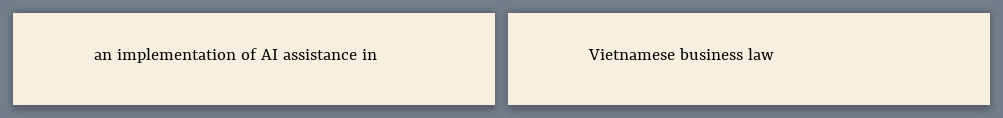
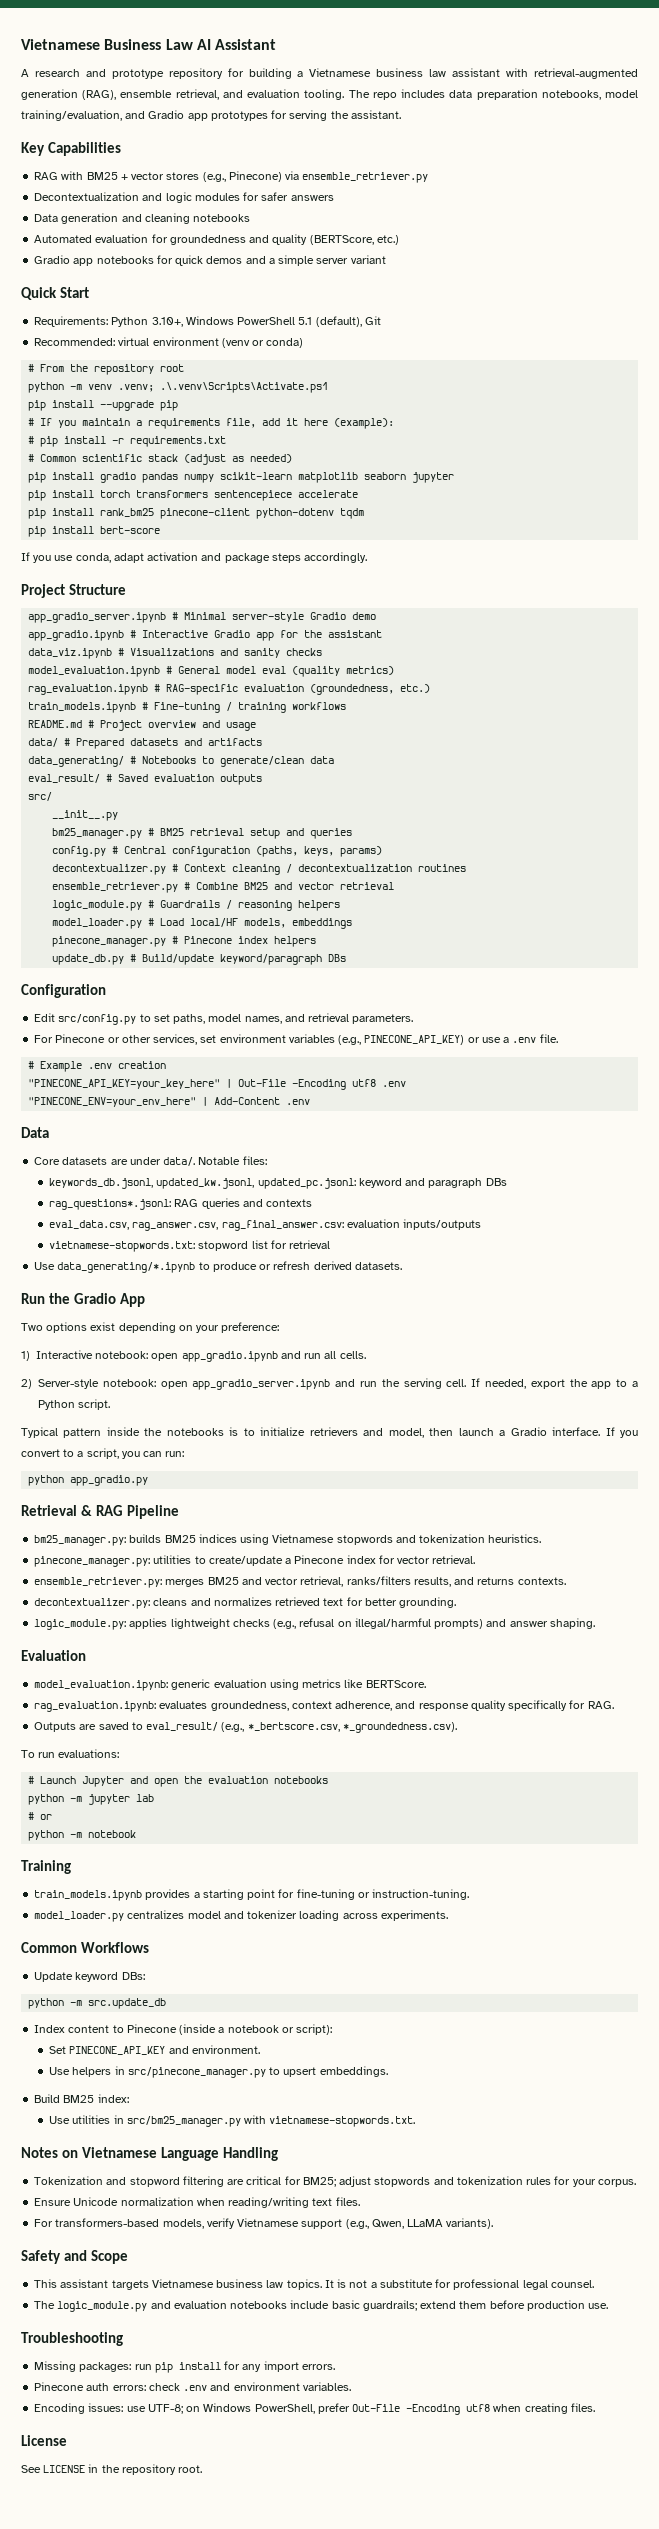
- an implementation of AI assistance in Vietnamese business law
+ Vietnamese Business Law AI Assistant
+ A research and prototype repository for building a Vietnamese business law assistant with retrieval-augmented generation (RAG), ensemble retrieval, and evaluation tooling. The repo includes data preparation notebooks, model training/evaluation, and Gradio app prototypes for serving the assistant.
+ Key Capabilities
+ RAG with BM25 + vector stores (e.g., Pinecone) via ensemble_retriever.py
+ Decontextualization and logic modules for safer answers
+ Data generation and cleaning notebooks
+ Automated evaluation for groundedness and quality (BERTScore, etc.)
+ Gradio app notebooks for quick demos and a simple server variant
+ Quick Start
+ Requirements: Python 3.10+, Windows PowerShell 5.1 (default), Git
+ Recommended: virtual environment (venv or conda)
+ # From the repository root
+ python -m venv .venv; .\.venv\Scripts\Activate.ps1
+ pip install --upgrade pip
+ # If you maintain a requirements file, add it here (example):
+ # pip install -r requirements.txt
+ # Common scientific stack (adjust as needed)
+ pip install gradio pandas numpy scikit-learn matplotlib seaborn jupyter
+ pip install torch transformers sentencepiece accelerate
+ pip install rank_bm25 pinecone-client python-dotenv tqdm
+ pip install bert-score
+ If you use conda, adapt activation and package steps accordingly.
+ Project Structure
+ app_gradio_server.ipynb # Minimal server-style Gradio demo
+ app_gradio.ipynb # Interactive Gradio app for the assistant
+ data_viz.ipynb # Visualizations and sanity checks
+ model_evaluation.ipynb # General model eval (quality metrics)
+ rag_evaluation.ipynb # RAG-specific evaluation (groundedness, etc.)
+ train_models.ipynb # Fine-tuning / training workflows
+ README.md # Project overview and usage
+ data/ # Prepared datasets and artifacts
+ data_generating/ # Notebooks to generate/clean data
+ eval_result/ # Saved evaluation outputs
+ src/
+ __init__.py
+ bm25_manager.py # BM25 retrieval setup and queries
+ config.py # Central configuration (paths, keys, params)
+ decontextualizer.py # Context cleaning / decontextualization routines
+ ensemble_retriever.py # Combine BM25 and vector retrieval
+ logic_module.py # Guardrails / reasoning helpers
+ model_loader.py # Load local/HF models, embeddings
+ pinecone_manager.py # Pinecone index helpers
+ update_db.py # Build/update keyword/paragraph DBs
+ Configuration
+ Edit src/config.py to set paths, model names, and retrieval parameters.
+ For Pinecone or other services, set environment variables (e.g., PINECONE_API_KEY) or use a .env file.
+ # Example .env creation
+ "PINECONE_API_KEY=your_key_here" | Out-File -Encoding utf8 .env
+ "PINECONE_ENV=your_env_here" | Add-Content .env
+ Data
+ Core datasets are under data/. Notable files:
+ keywords_db.jsonl, updated_kw.jsonl, updated_pc.jsonl: keyword and paragraph DBs
+ rag_questions*.jsonl: RAG queries and contexts
+ eval_data.csv, rag_answer.csv, rag_final_answer.csv: evaluation inputs/outputs
+ vietnamese-stopwords.txt: stopword list for retrieval
+ Use data_generating/*.ipynb to produce or refresh derived datasets.
+ Run the Gradio App
+ Two options exist depending on your preference:
+ 1) Interactive notebook: open app_gradio.ipynb and run all cells.
+ 2) Server-style notebook: open app_gradio_server.ipynb and run the serving cell. If needed, export the app to a Python script.
+ Typical pattern inside the notebooks is to initialize retrievers and model, then launch a Gradio interface. If you convert to a script, you can run:
+ python app_gradio.py
+ Retrieval & RAG Pipeline
+ bm25_manager.py: builds BM25 indices using Vietnamese stopwords and tokenization heuristics.
+ pinecone_manager.py: utilities to create/update a Pinecone index for vector retrieval.
+ ensemble_retriever.py: merges BM25 and vector retrieval, ranks/filters results, and returns contexts.
+ decontextualizer.py: cleans and normalizes retrieved text for better grounding.
+ logic_module.py: applies lightweight checks (e.g., refusal on illegal/harmful prompts) and answer shaping.
+ Evaluation
+ model_evaluation.ipynb: generic evaluation using metrics like BERTScore.
+ rag_evaluation.ipynb: evaluates groundedness, context adherence, and response quality specifically for RAG.
+ Outputs are saved to eval_result/ (e.g., *_bertscore.csv, *_groundedness.csv).
+ To run evaluations:
+ # Launch Jupyter and open the evaluation notebooks
+ python -m jupyter lab
+ # or
+ python -m notebook
+ Training
+ train_models.ipynb provides a starting point for fine-tuning or instruction-tuning.
+ model_loader.py centralizes model and tokenizer loading across experiments.
+ Common Workflows
+ Update keyword DBs:
+ python -m src.update_db
+ Index content to Pinecone (inside a notebook or script):
+ Set PINECONE_API_KEY and environment.
+ Use helpers in src/pinecone_manager.py to upsert embeddings.
+ Build BM25 index:
+ Use utilities in src/bm25_manager.py with vietnamese-stopwords.txt.
+ Notes on Vietnamese Language Handling
+ Tokenization and stopword filtering are critical for BM25; adjust stopwords and tokenization rules for your corpus.
+ Ensure Unicode normalization when reading/writing text files.
+ For transformers-based models, verify Vietnamese support (e.g., Qwen, LLaMA variants).
+ Safety and Scope
+ This assistant targets Vietnamese business law topics. It is not a substitute for professional legal counsel.
+ The logic_module.py and evaluation notebooks include basic guardrails; extend them before production use.
+ Troubleshooting
+ Missing packages: run pip install for any import errors.
+ Pinecone auth errors: check .env and environment variables.
+ Encoding issues: use UTF-8; on Windows PowerShell, prefer Out-File -Encoding utf8 when creating files.
+ License
+ See LICENSE in the repository root.

